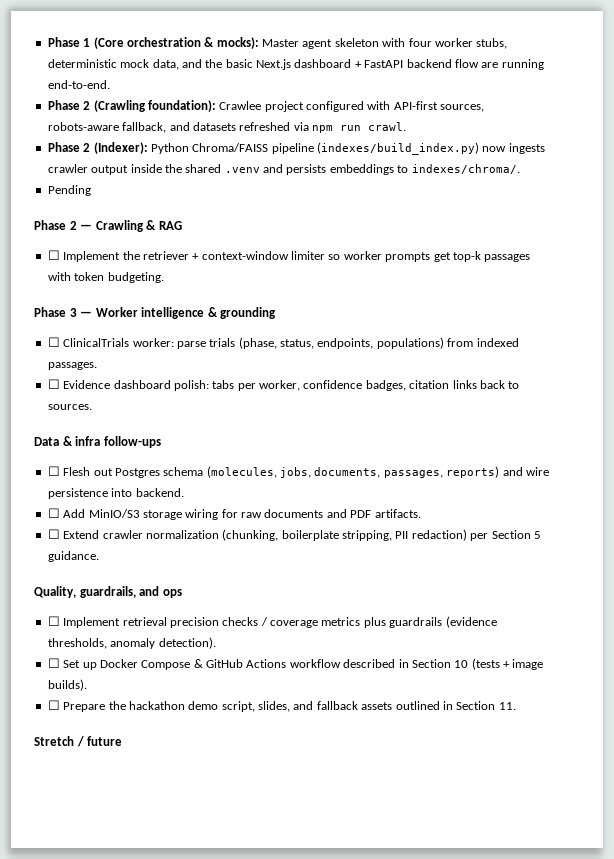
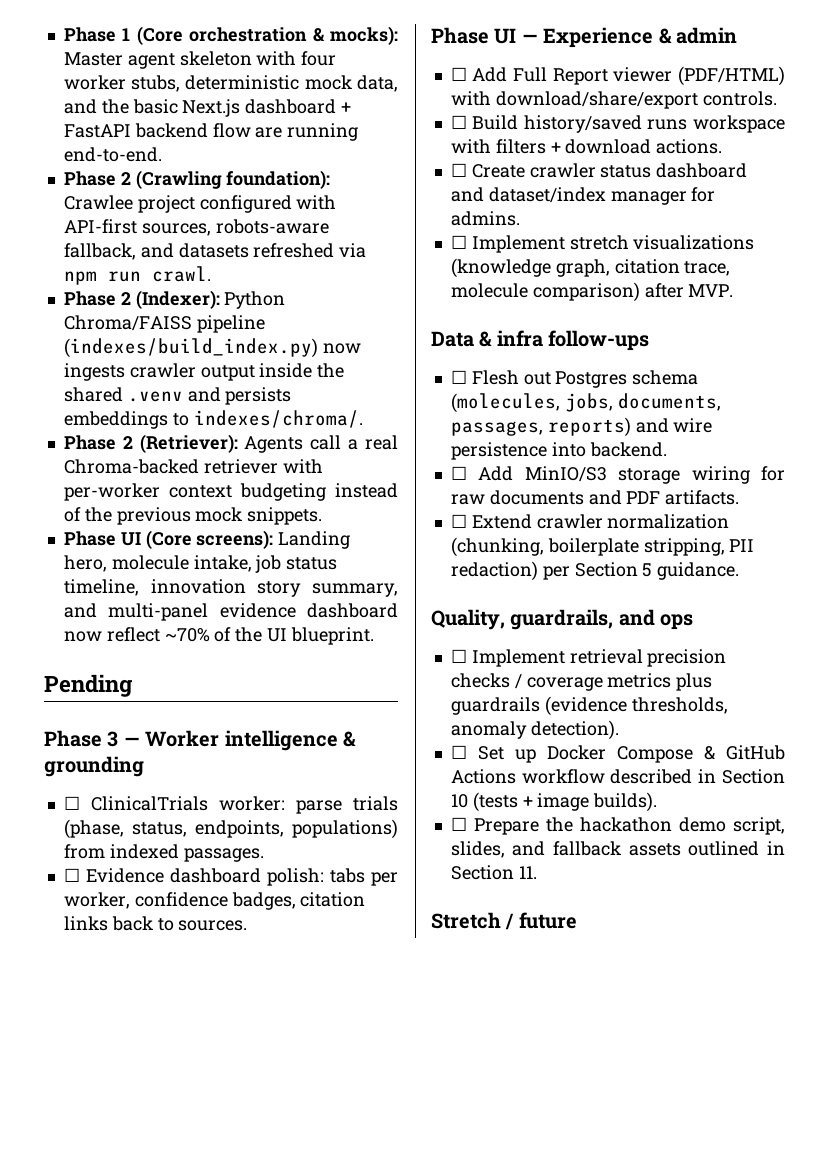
+ Phase 2 (Retriever): Agents call a real Chroma-backed retriever with per-worker context budgeting instead of the previous mock snippets.
+ Phase UI (Core screens): Landing hero, molecule intake, job status timeline, innovation story summary, and multi-panel evidence dashboard now reflect ~70% of the UI blueprint.
  Pending
- Phase 2 — Crawling & RAG
- ☐ Implement the retriever + context-window limiter so worker prompts get top-k passages with token budgeting.
+ Phase UI — Experience & admin
+ ☐ Add Full Report viewer (PDF/HTML) with download/share/export controls.
+ ☐ Build history/saved runs workspace with filters + download actions.
+ ☐ Create crawler status dashboard and dataset/index manager for admins.
+ ☐ Implement stretch visualizations (knowledge graph, citation trace, molecule comparison) after MVP.

